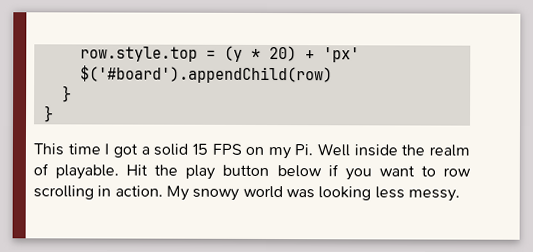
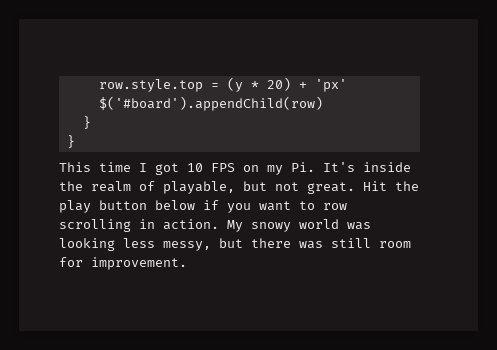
- This time I got a solid 15 FPS on my Pi. Well inside the realm of playable.
+ This time I got 10 FPS on my Pi. It's inside the realm of playable, but not great.
- My snowy world was looking less messy.
+ My snowy world was looking less messy, but there was still room for improvement.

